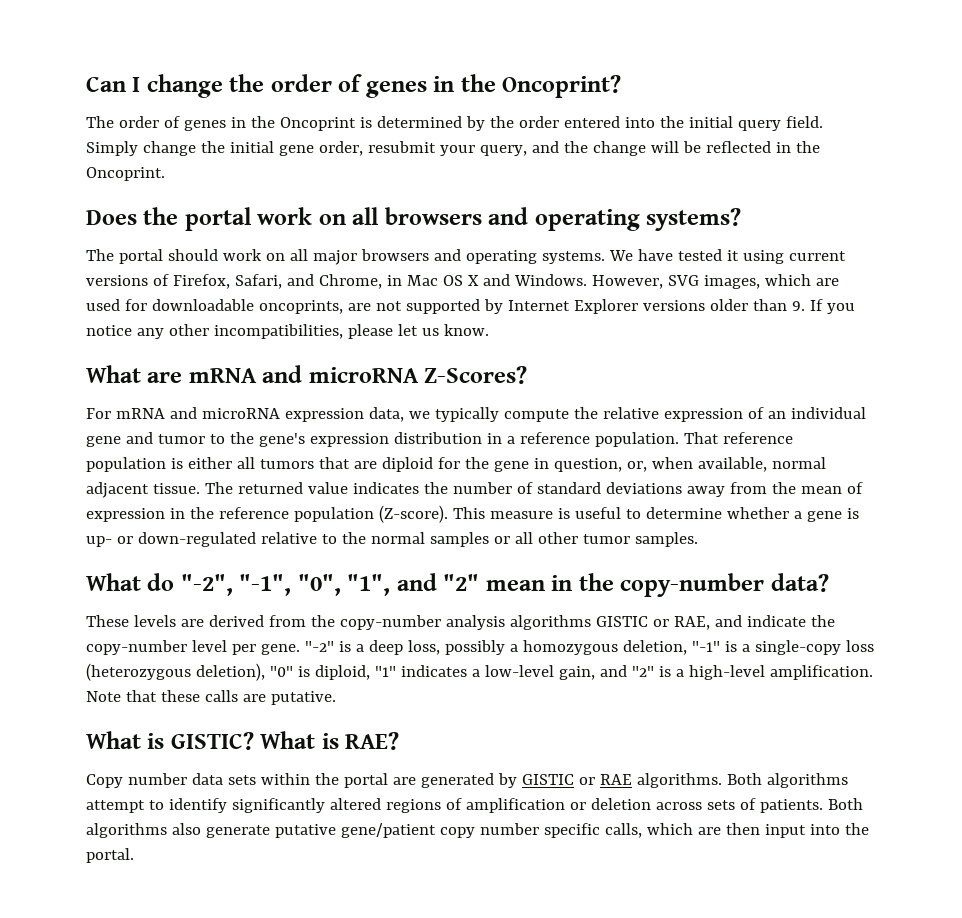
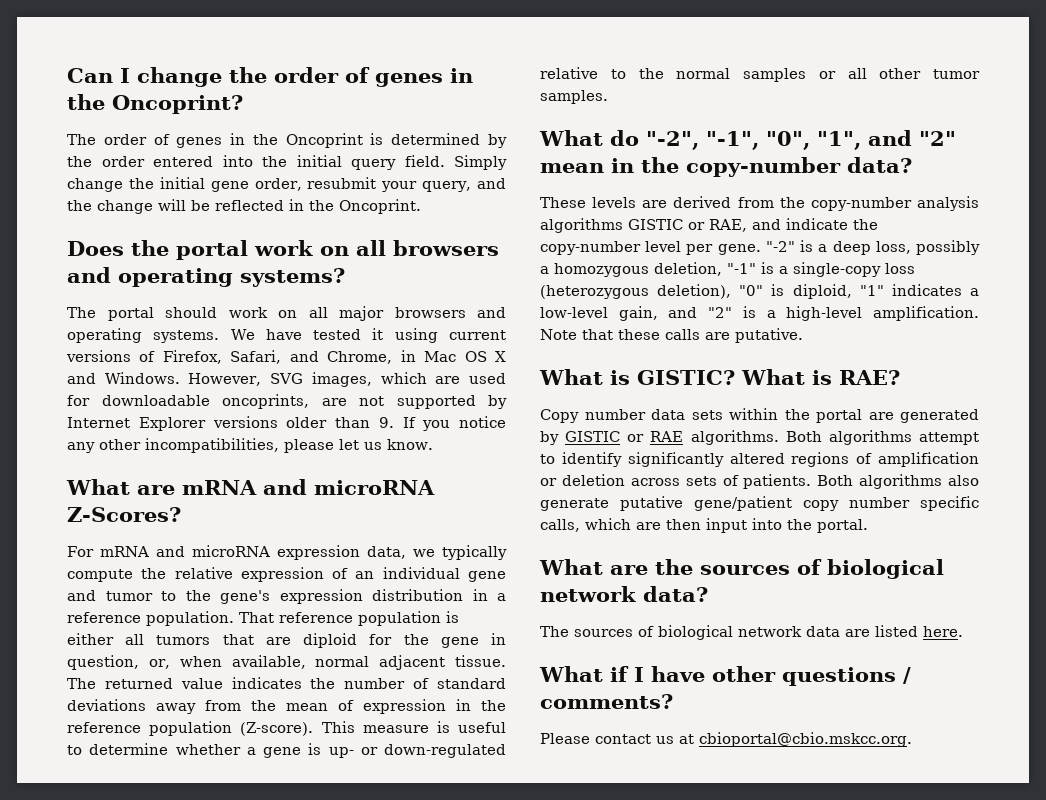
+ What are the sources of biological network data?
+ The sources of biological network data are listed here.
+ What if I have other questions / comments?
+ Please contact us at cbioportal@cbio.mskcc.org.

